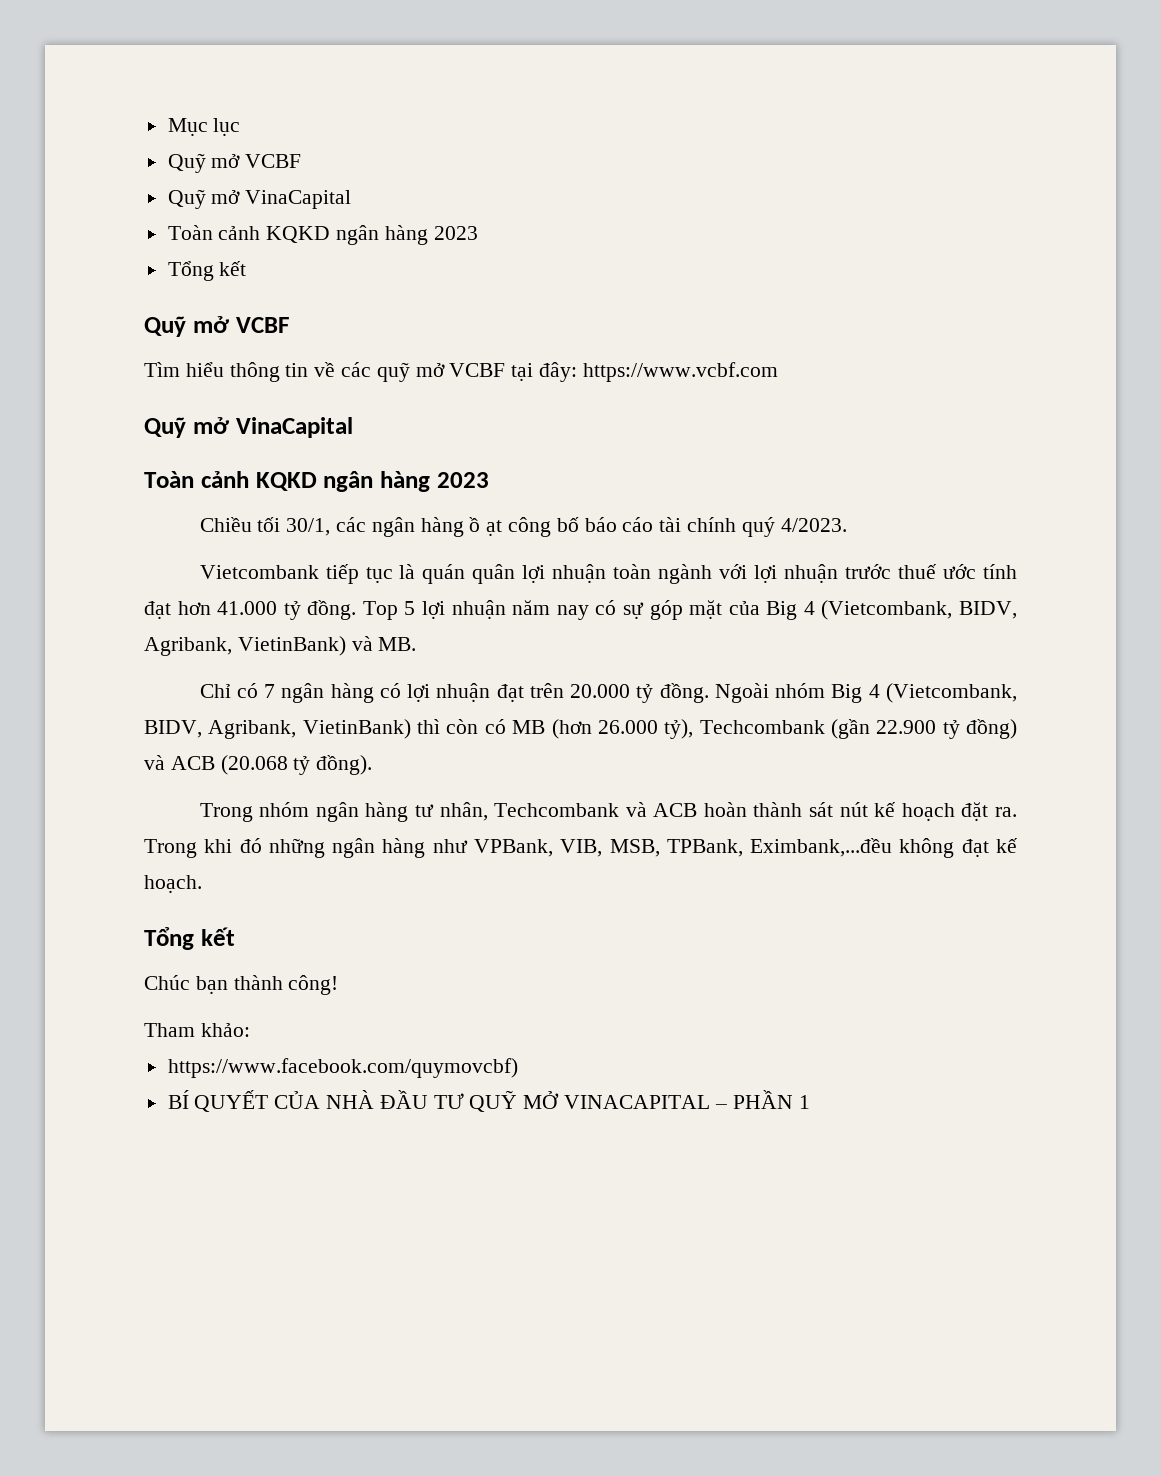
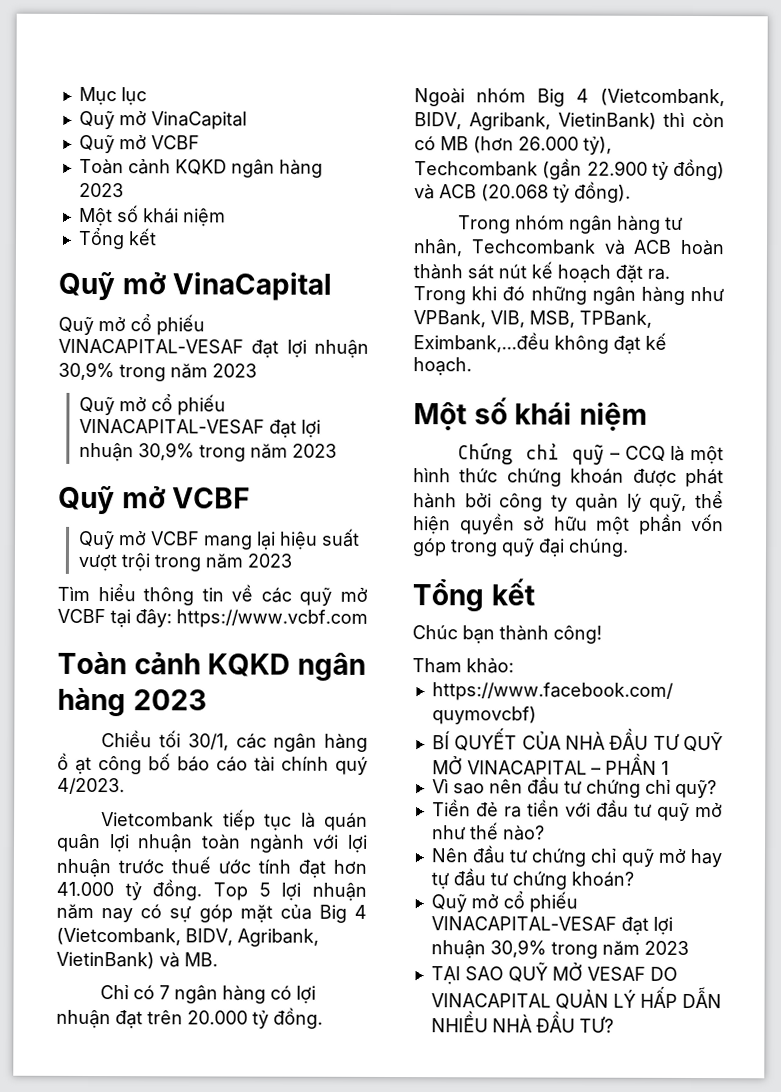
  Mục lục
+ Quỹ mở VinaCapital
  Quỹ mở VCBF
+ Toàn cảnh KQKD ngân hàng 2023
+ Một số khái niệm
+ Tổng kết
  Quỹ mở VinaCapital
- Toàn cảnh KQKD ngân hàng 2023
- Tổng kết
+ Quỹ mở cổ phiếu VINACAPITAL-VESAF đạt lợi nhuận 30,9% trong năm 2023
+ Quỹ mở cổ phiếu VINACAPITAL-VESAF đạt lợi nhuận 30,9% trong năm 2023
  Quỹ mở VCBF
+ Quỹ mở VCBF mang lại hiệu suất vượt trội trong năm 2023
  Tìm hiểu thông tin về các quỹ mở VCBF tại đây: https://www.vcbf.com
- Quỹ mở VinaCapital
  Trong khi đó những ngân hàng như VPBank, VIB, MSB, TPBank, Eximbank,...đều không đạt kế hoạch.
+ Một số khái niệm
+ Chứng chỉ quỹ – CCQ là một hình thức chứng khoán được phát hành bởi công ty quản lý quỹ, thể hiện quyền sở hữu một phần vốn góp trong quỹ đại chúng.
+ Vì sao nên đầu tư chứng chỉ quỹ?
+ Tiền đẻ ra tiền với đầu tư quỹ mở như thế nào?
+ Nên đầu tư chứng chỉ quỹ mở hay tự đầu tư chứng khoán?
+ Quỹ mở cổ phiếu VINACAPITAL-VESAF đạt lợi nhuận 30,9% trong năm 2023
+ TẠI SAO QUỸ MỞ VESAF DO VINACAPITAL QUẢN LÝ HẤP DẪN NHIỀU NHÀ ĐẦU TƯ?

